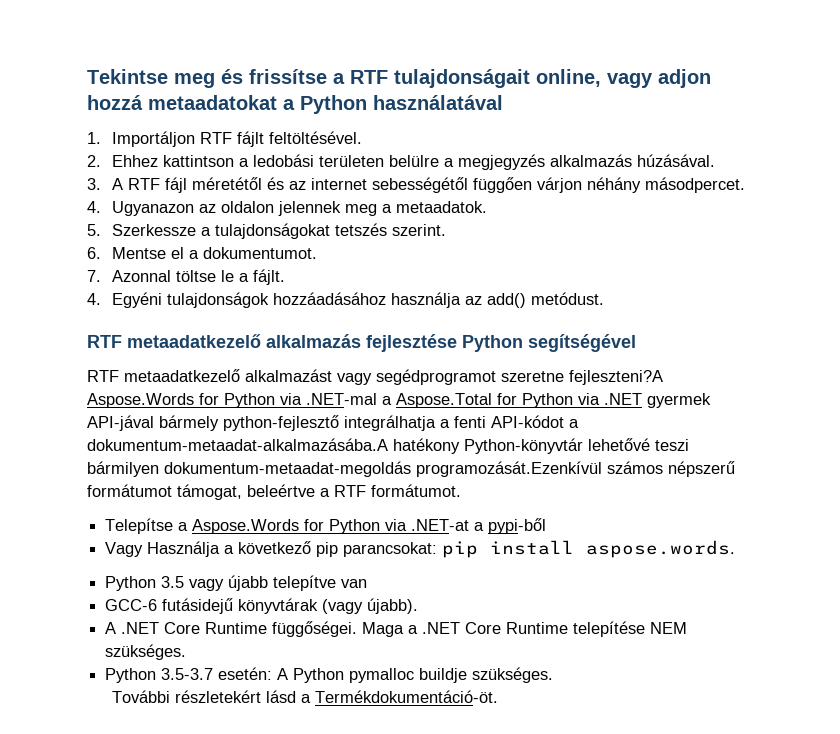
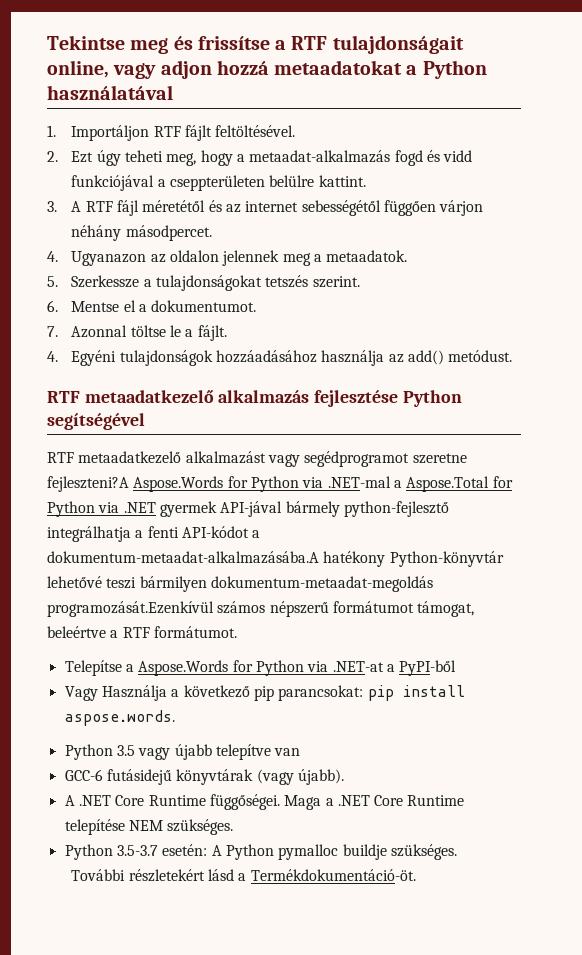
- 2. Ehhez kattintson a ledobási területen belülre a megjegyzés alkalmazás húzásával.
+ 2. Ezt úgy teheti meg, hogy a metaadat-alkalmazás fogd és vidd funkciójával a cseppterületen belülre kattint.
- Telepítse a Aspose.Words for Python via .NET-at a pypi-ből
+ Telepítse a Aspose.Words for Python via .NET-at a PyPI-ből

